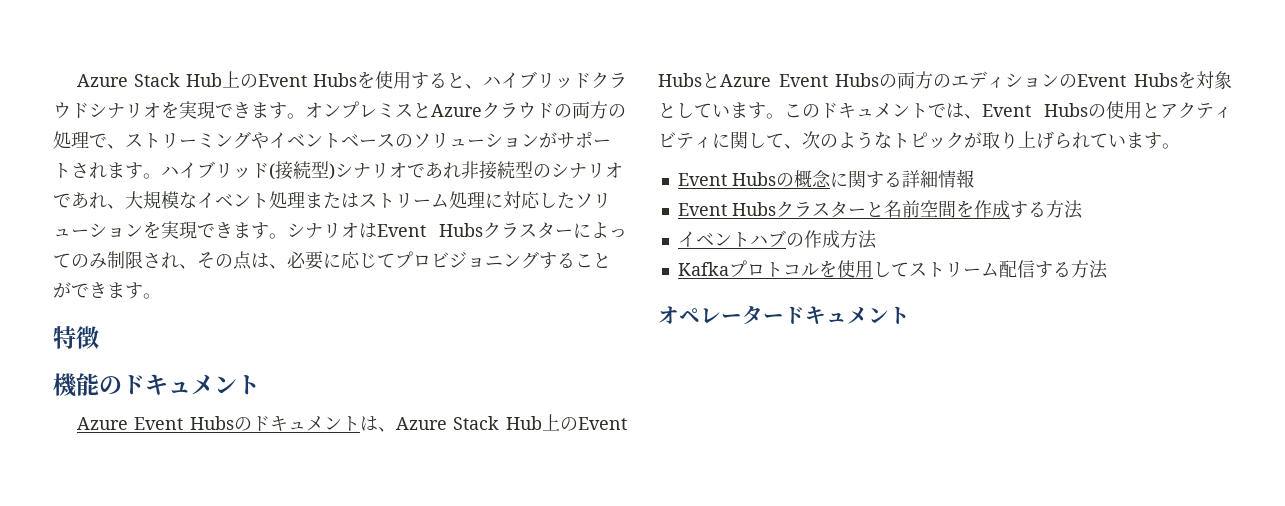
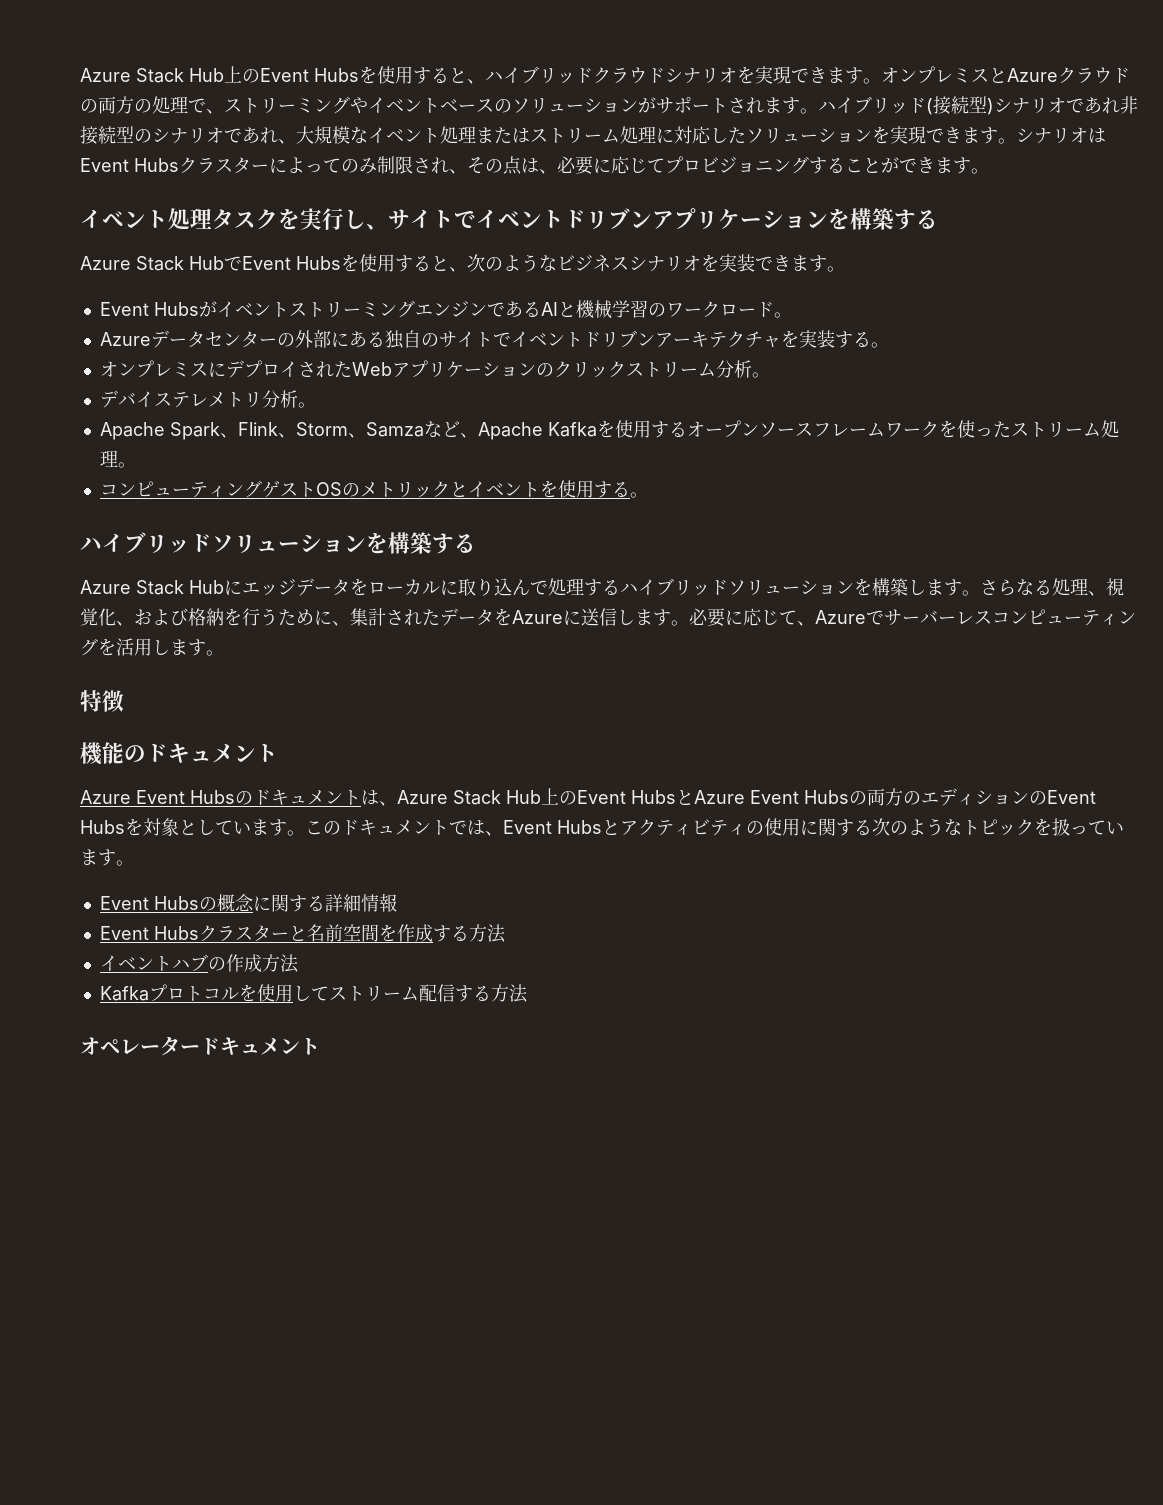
+ イベント処理タスクを実行し、サイトでイベントドリブンアプリケーションを構築する
+ Azure Stack HubでEvent Hubsを使用すると、次のようなビジネスシナリオを実装できます。
+ Event HubsがイベントストリーミングエンジンであるAIと機械学習のワークロード。
+ Azureデータセンターの外部にある独自のサイトでイベントドリブンアーキテクチャを実装する。
+ オンプレミスにデプロイされたWebアプリケーションのクリックストリーム分析。
+ デバイステレメトリ分析。
+ Apache Spark、Flink、Storm、Samzaなど、Apache Kafkaを使用するオープンソースフレームワークを使ったストリーム処理。
+ コンピューティングゲストOSのメトリックとイベントを使用する。
+ ハイブリッドソリューションを構築する
+ Azure Stack Hubにエッジデータをローカルに取り込んで処理するハイブリッドソリューションを構築します。さらなる処理、視覚化、および格納を行うために、集計されたデータをAzureに送信します。必要に応じて、Azureでサーバーレスコンピューティングを活用します。
- このドキュメントでは、Event Hubsの使用とアクティビティに関して、次のようなトピックが取り上げられています。
+ このドキュメントでは、Event Hubsとアクティビティの使用に関する次のようなトピックを扱っています。

